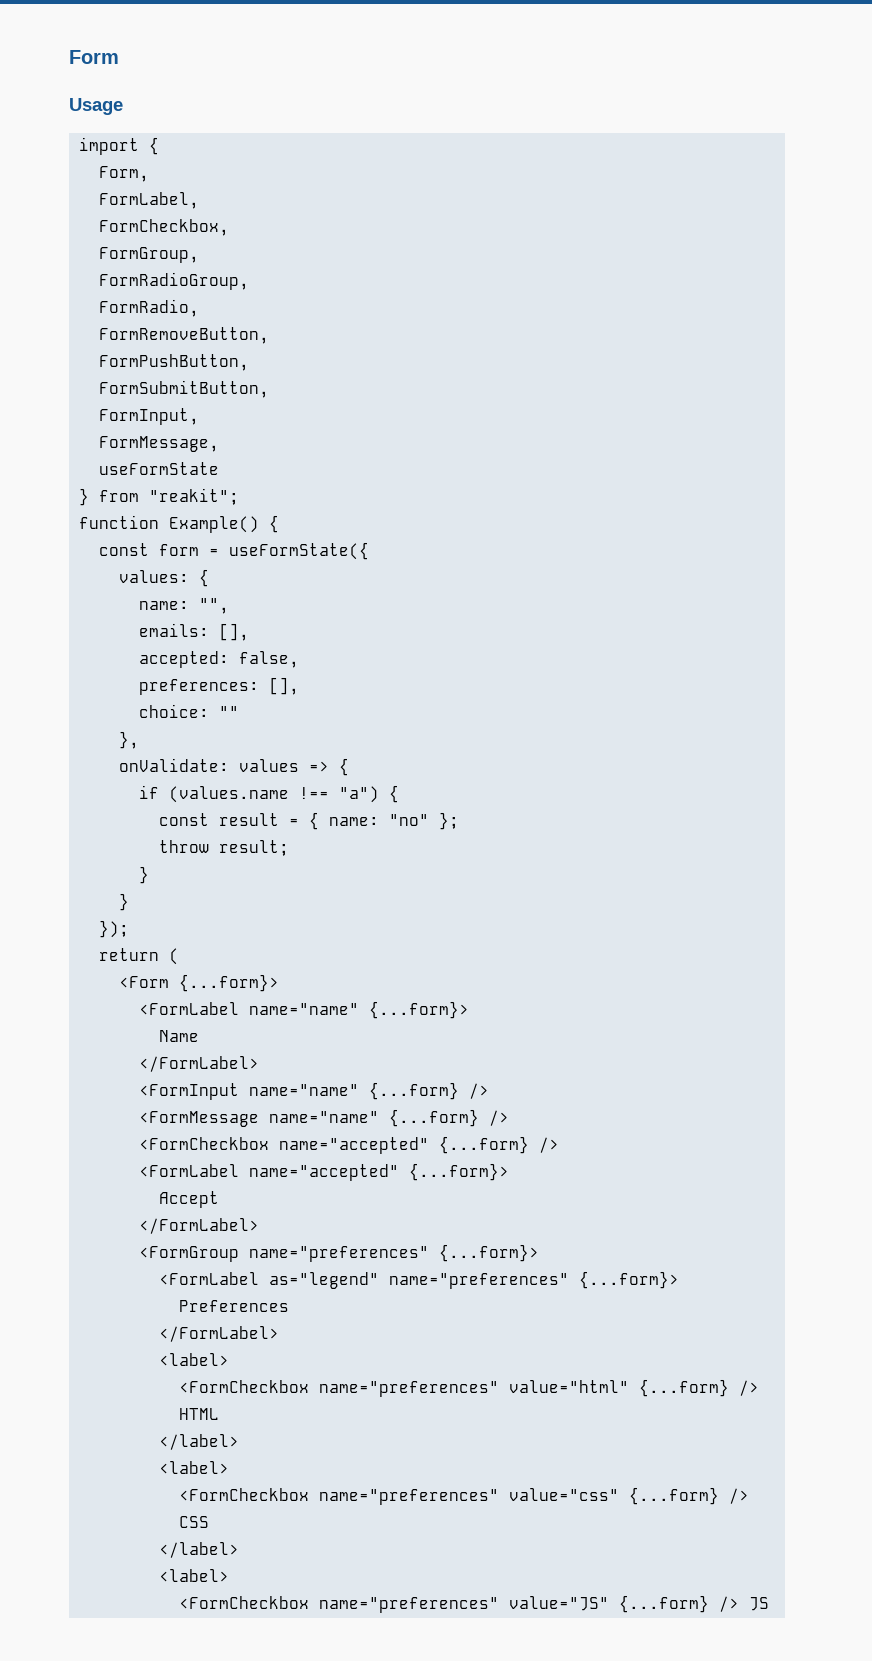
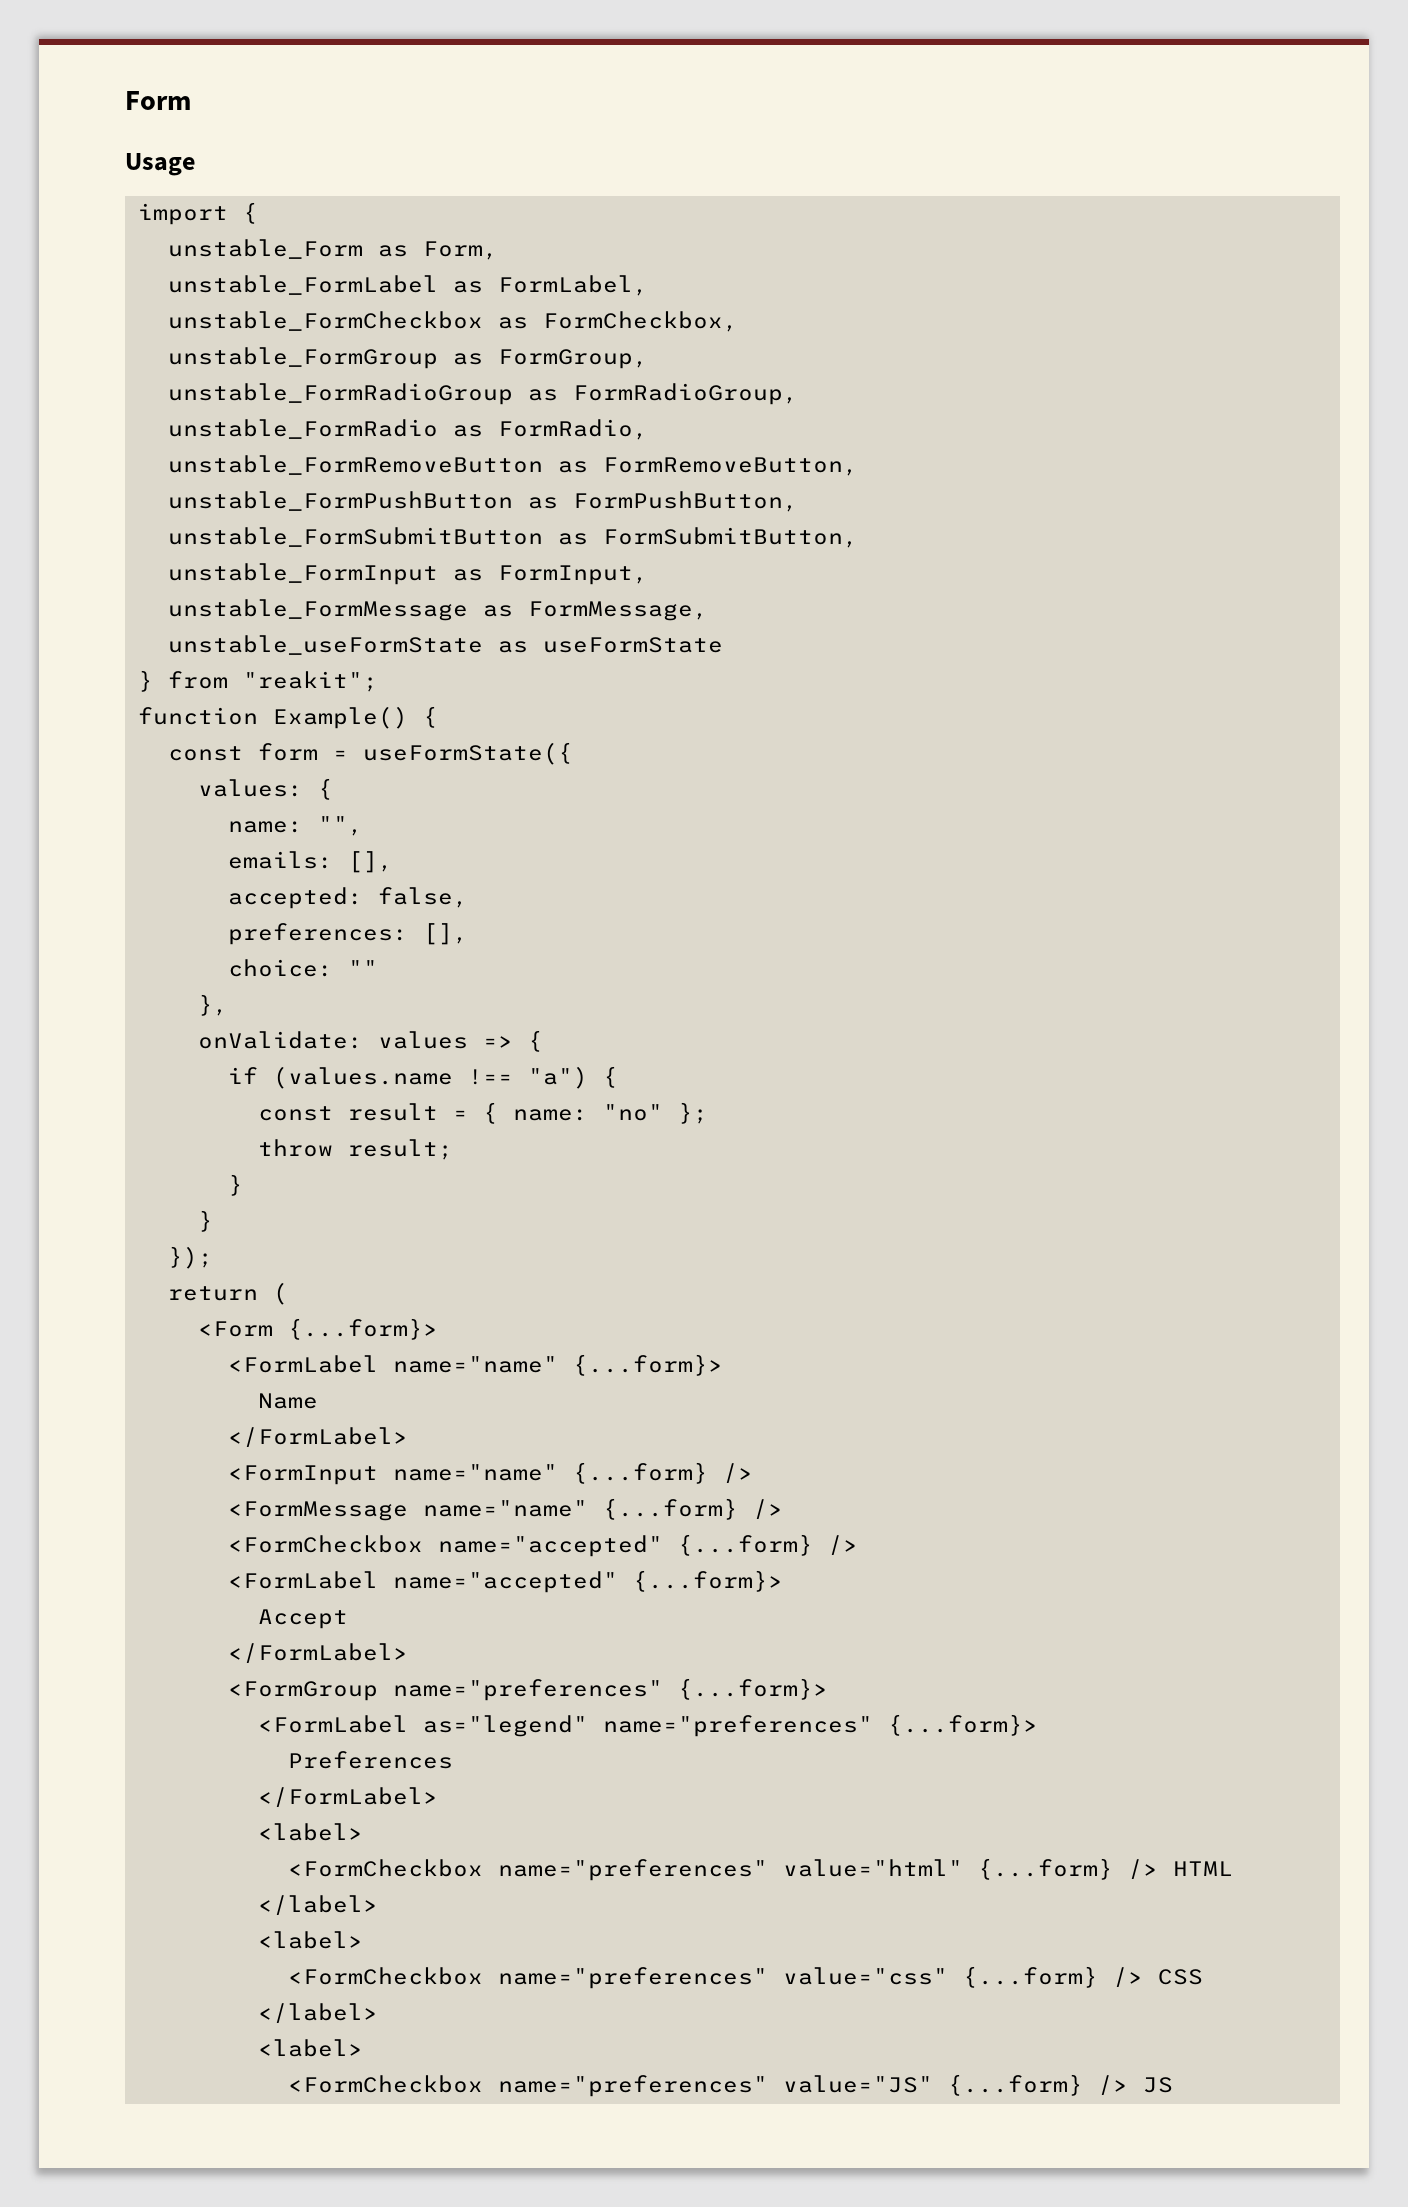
- Form,
+ unstable_Form as Form,
- FormLabel,
+ unstable_FormLabel as FormLabel,
- FormCheckbox,
+ unstable_FormCheckbox as FormCheckbox,
- FormGroup,
+ unstable_FormGroup as FormGroup,
- FormRadioGroup,
+ unstable_FormRadioGroup as FormRadioGroup,
- FormRadio,
+ unstable_FormRadio as FormRadio,
- FormRemoveButton,
+ unstable_FormRemoveButton as FormRemoveButton,
- FormPushButton,
+ unstable_FormPushButton as FormPushButton,
- FormSubmitButton,
+ unstable_FormSubmitButton as FormSubmitButton,
- FormInput,
+ unstable_FormInput as FormInput,
- FormMessage,
+ unstable_FormMessage as FormMessage,
- useFormState
+ unstable_useFormState as useFormState

